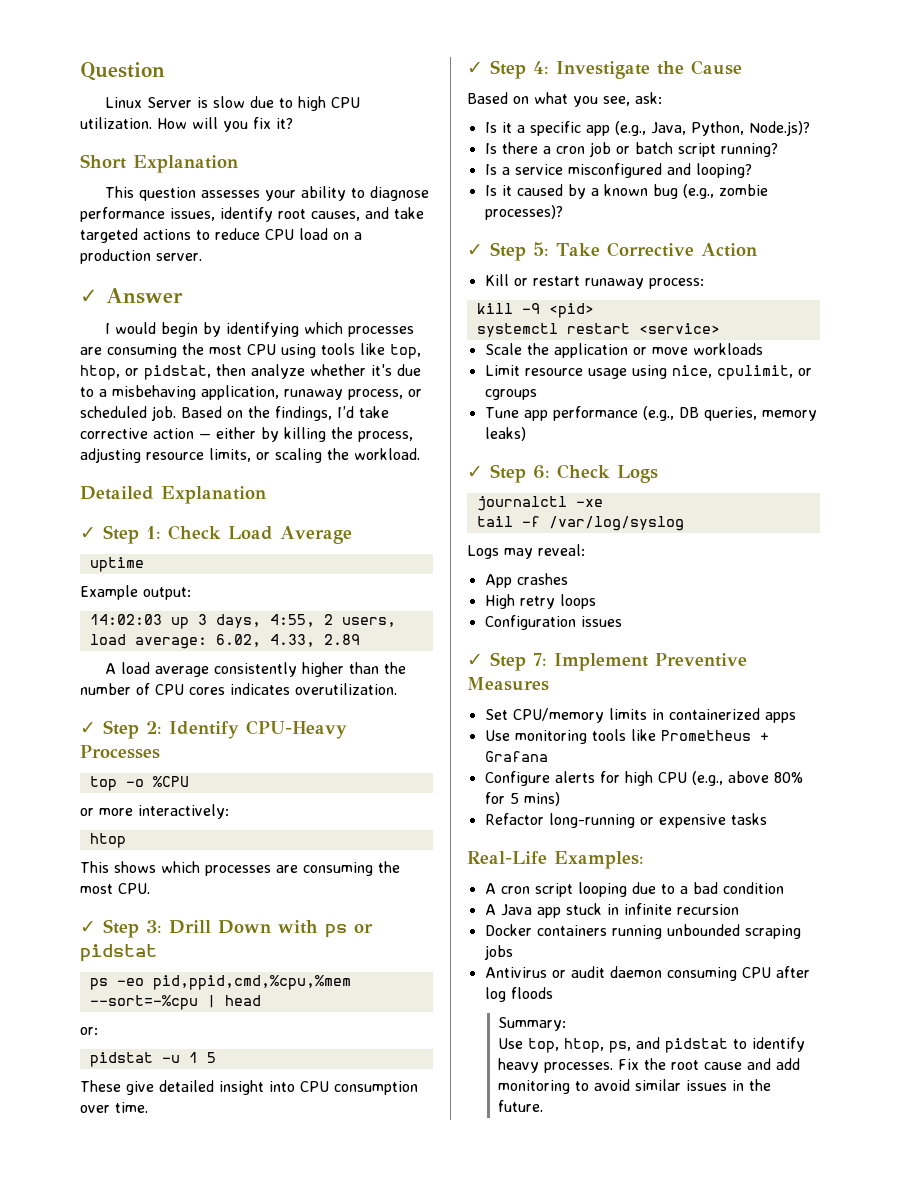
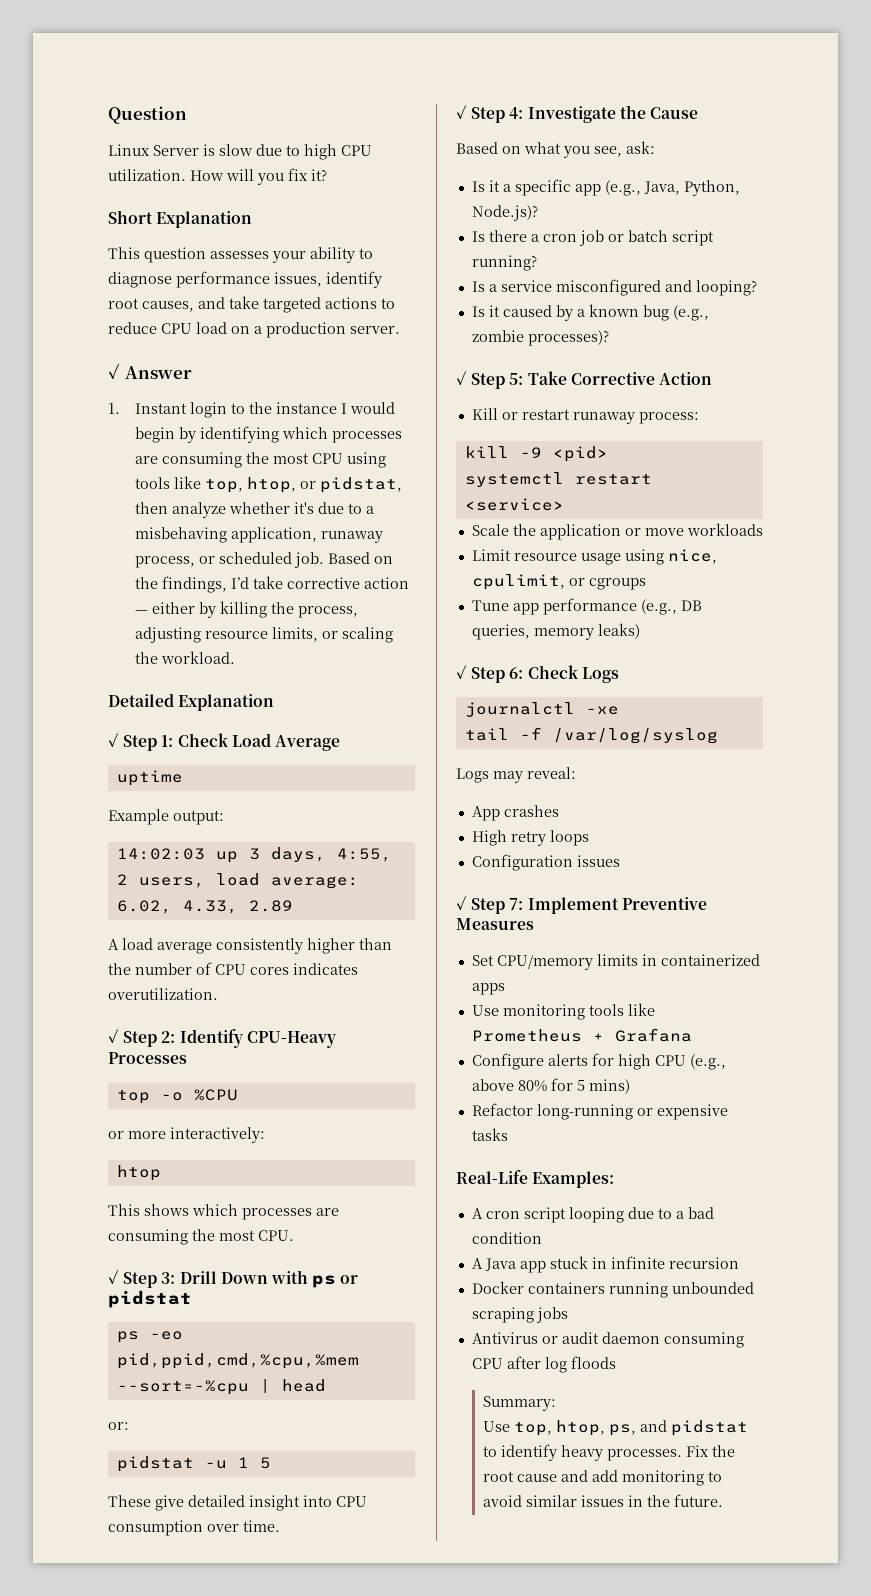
- I would begin by identifying which processes are consuming the most CPU using tools like top, htop, or pidstat, then analyze whether it's due to a misbehaving application, runaway process, or scheduled job.
+ 1. Instant login to the instance I would begin by identifying which processes are consuming the most CPU using tools like top, htop, or pidstat, then analyze whether it's due to a misbehaving application, runaway process, or scheduled job.

